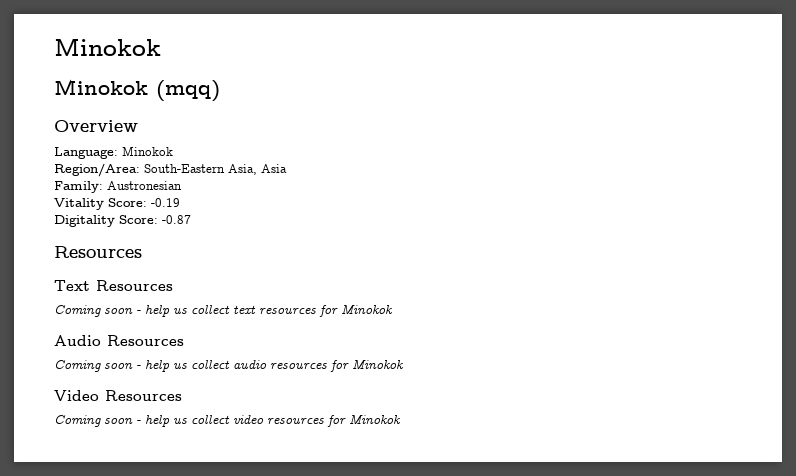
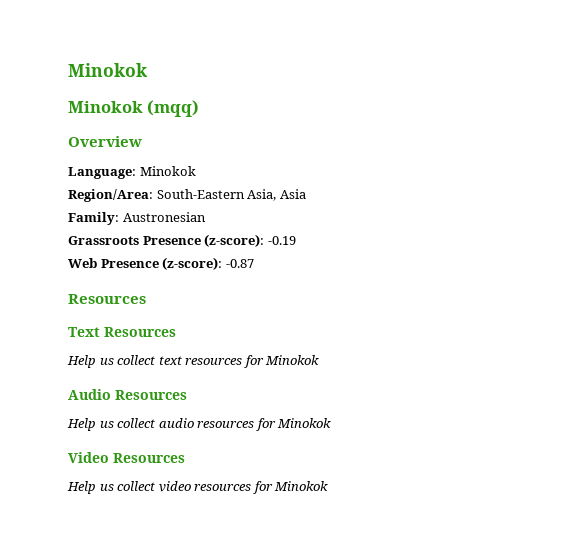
- Vitality Score: -0.19
- Digitality Score: -0.87
+ Grassroots Presence (z-score): -0.19
+ Web Presence (z-score): -0.87
- Coming soon - help us collect text resources for Minokok
+ Help us collect text resources for Minokok
- Coming soon - help us collect audio resources for Minokok
+ Help us collect audio resources for Minokok
- Coming soon - help us collect video resources for Minokok
+ Help us collect video resources for Minokok

